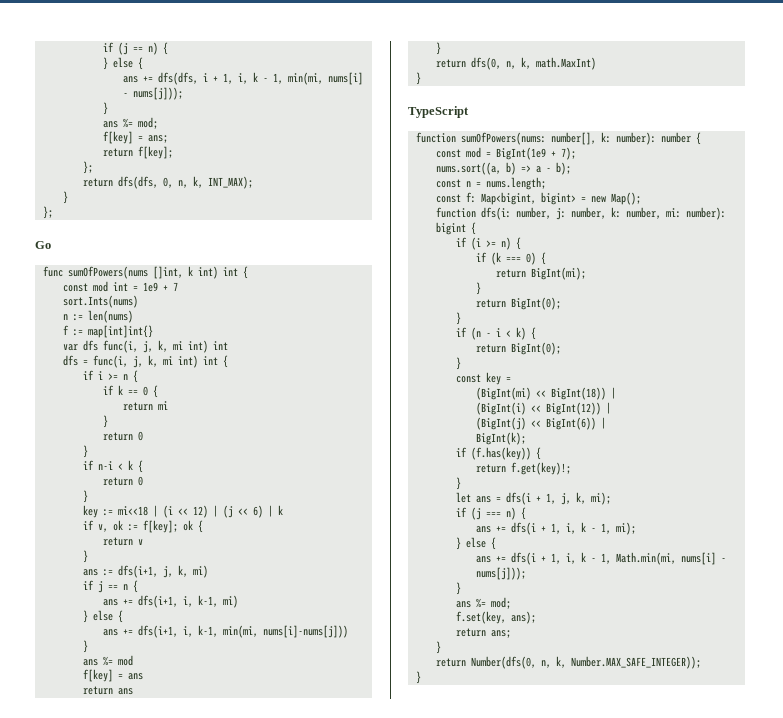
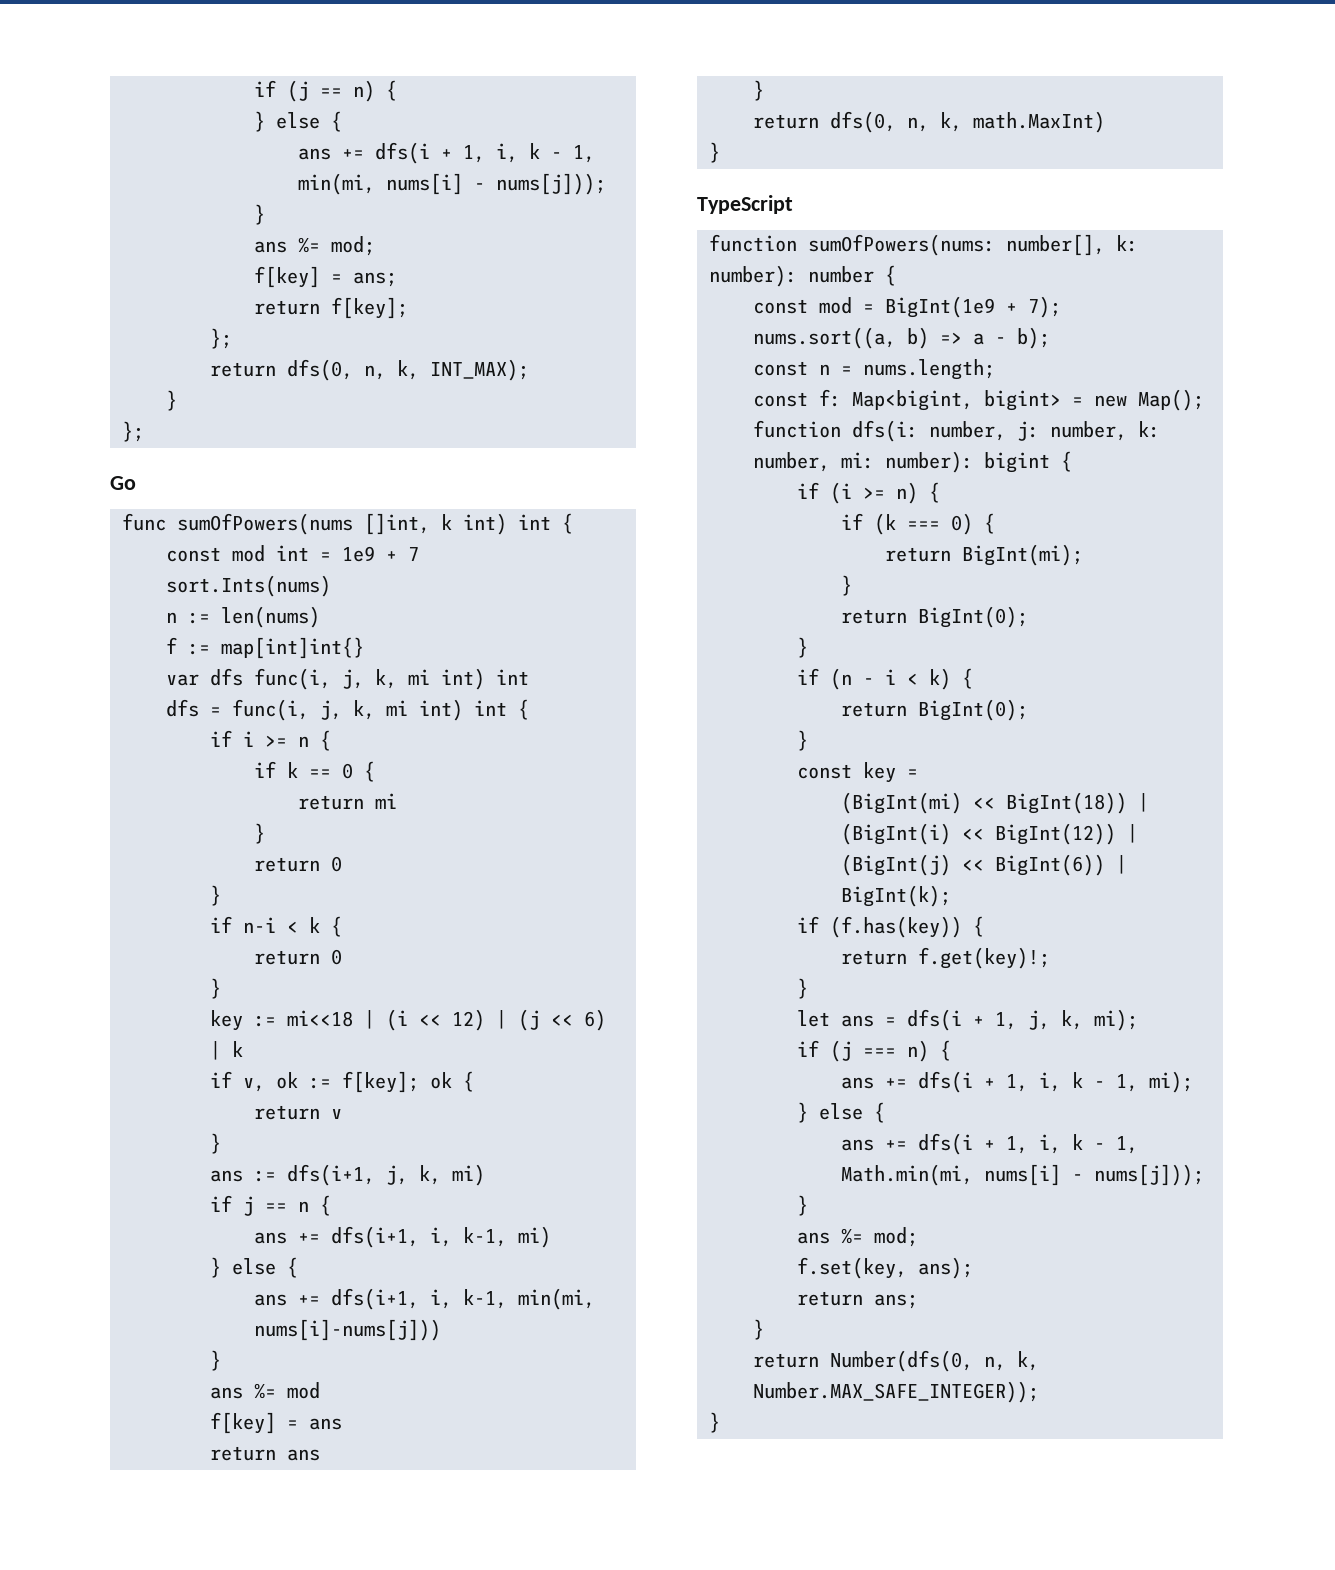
- ans += dfs(dfs, i + 1, i, k - 1, min(mi, nums[i] - nums[j]));
+ ans += dfs(i + 1, i, k - 1, min(mi, nums[i] - nums[j]));
- return dfs(dfs, 0, n, k, INT_MAX);
+ return dfs(0, n, k, INT_MAX);

